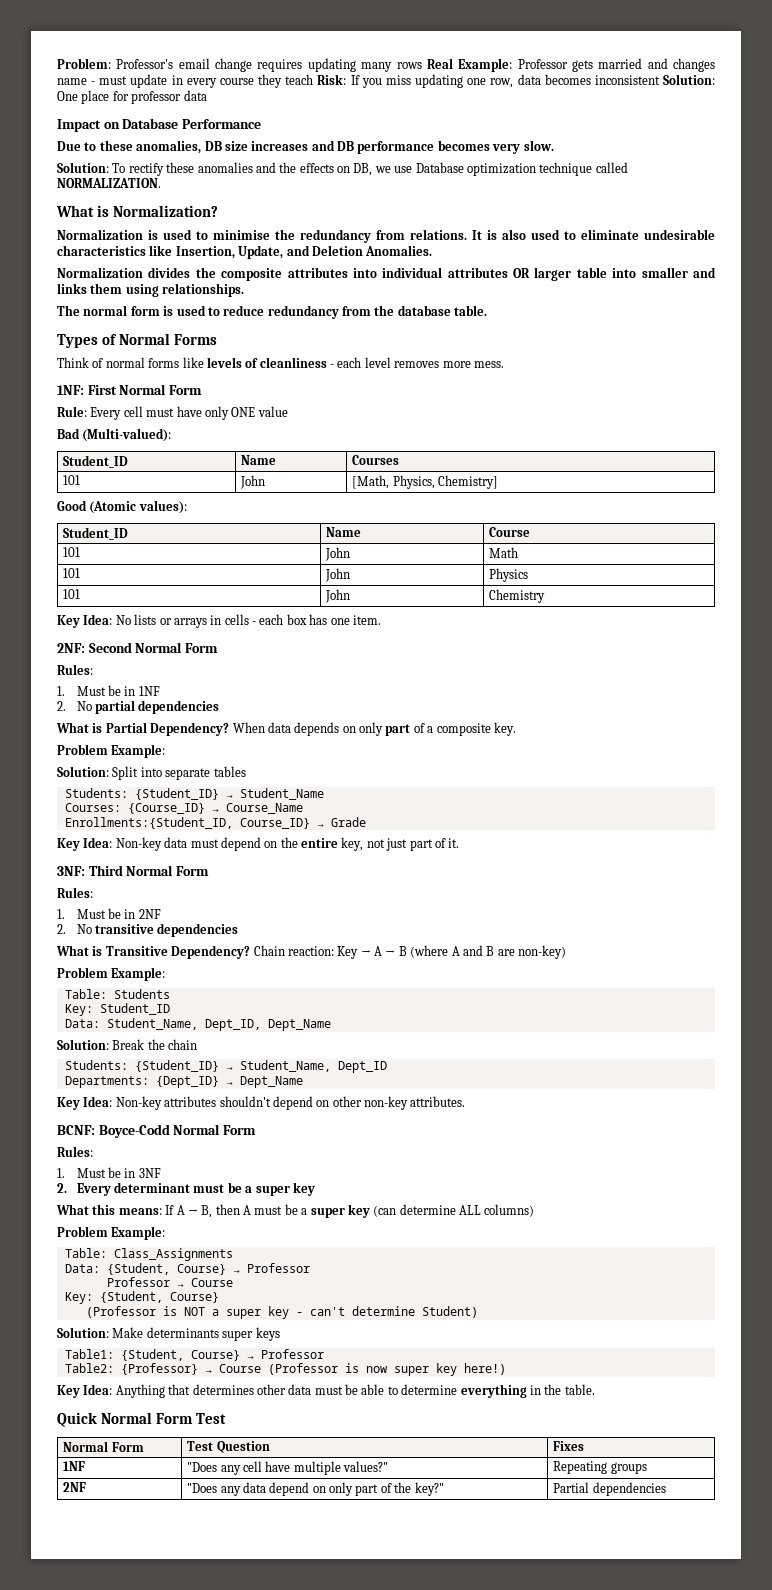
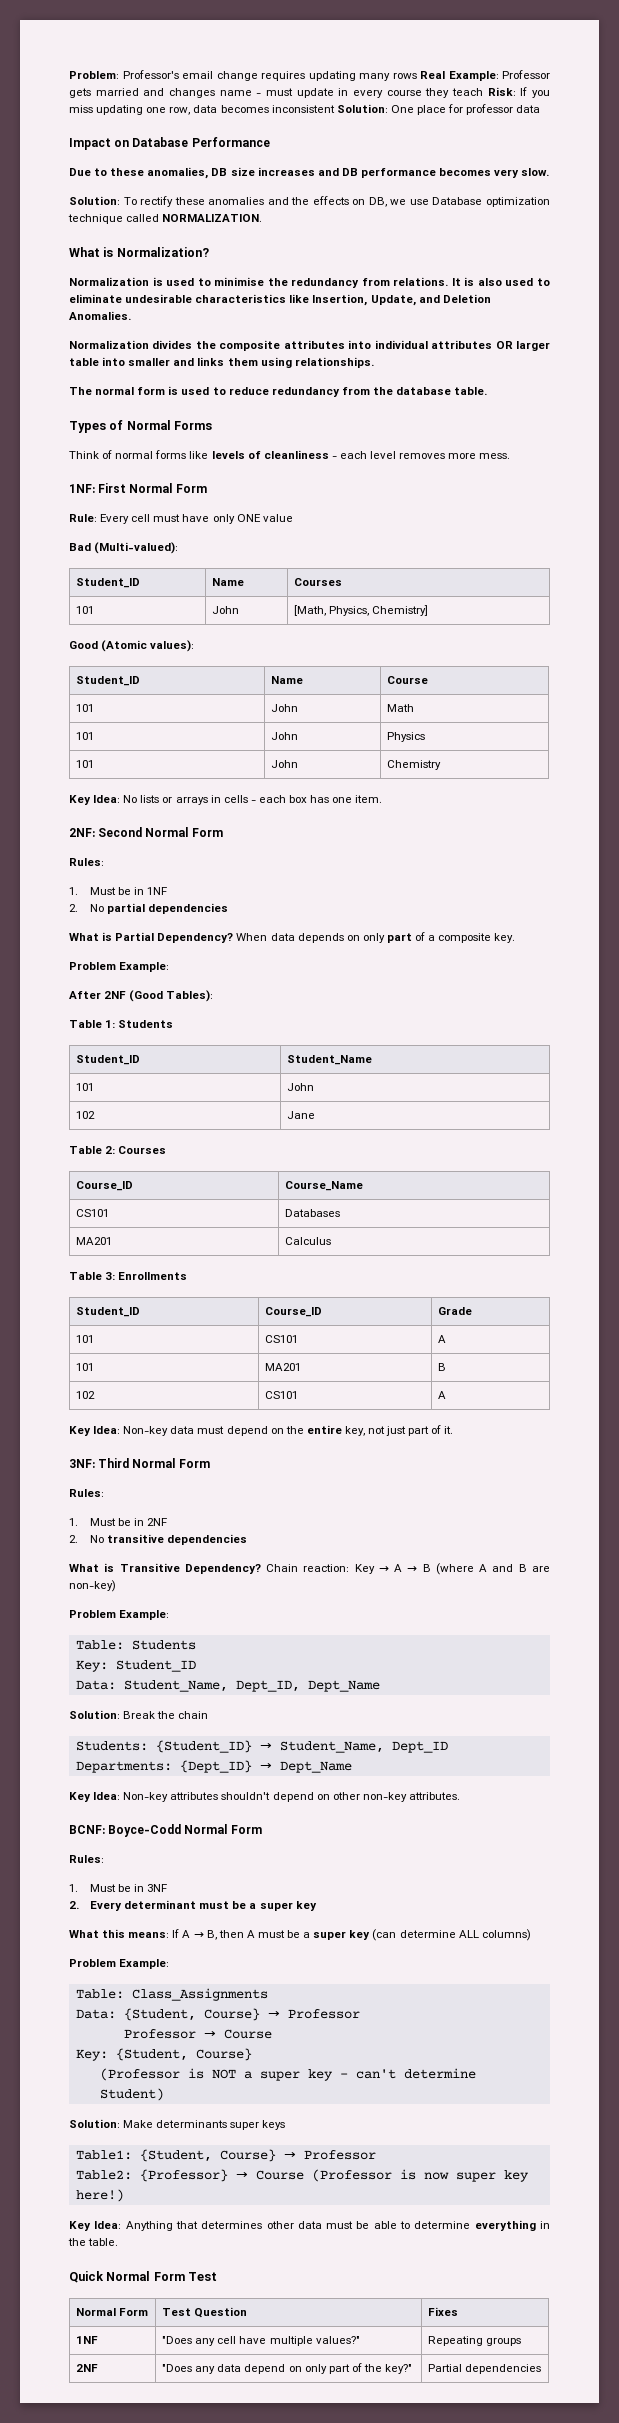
- Solution: Split into separate tables
- Students: {Student_ID} → Student_Name
- Courses: {Course_ID} → Course_Name
- Enrollments:{Student_ID, Course_ID} → Grade
+ After 2NF (Good Tables):
+ Table 1: Students
+ Student_ID | Student_Name
+ 101 | John
+ 102 | Jane
+ Table 2: Courses
+ Course_ID | Course_Name
+ CS101 | Databases
+ MA201 | Calculus
+ Table 3: Enrollments
+ Student_ID | Course_ID | Grade
+ 101 | CS101 | A
+ 101 | MA201 | B
+ 102 | CS101 | A

